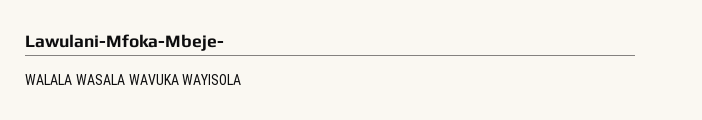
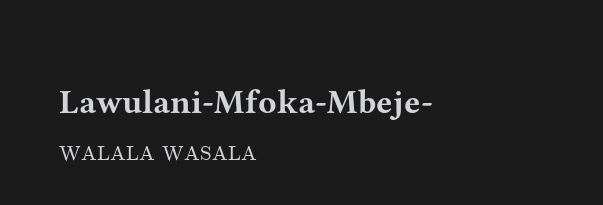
- WALALA WASALA WAVUKA WAYISOLA
+ WALALA WASALA

